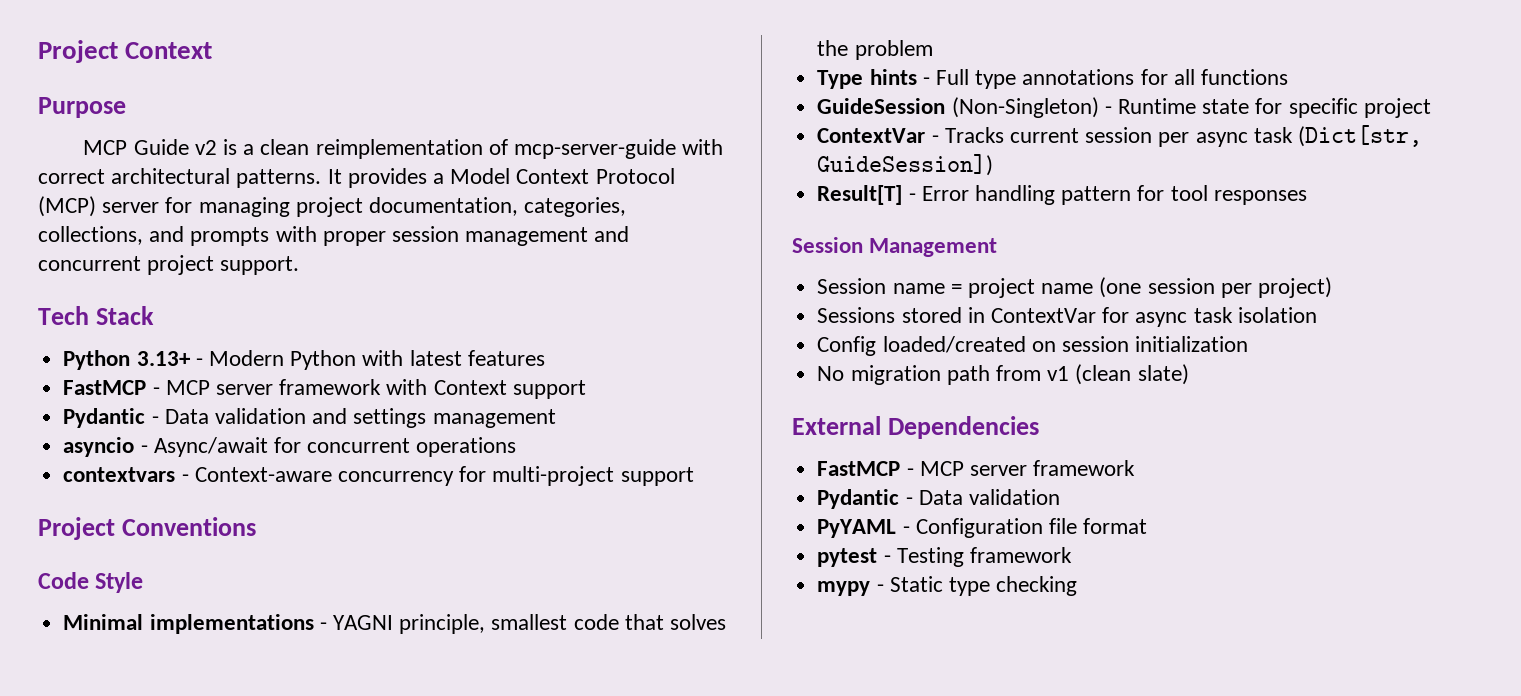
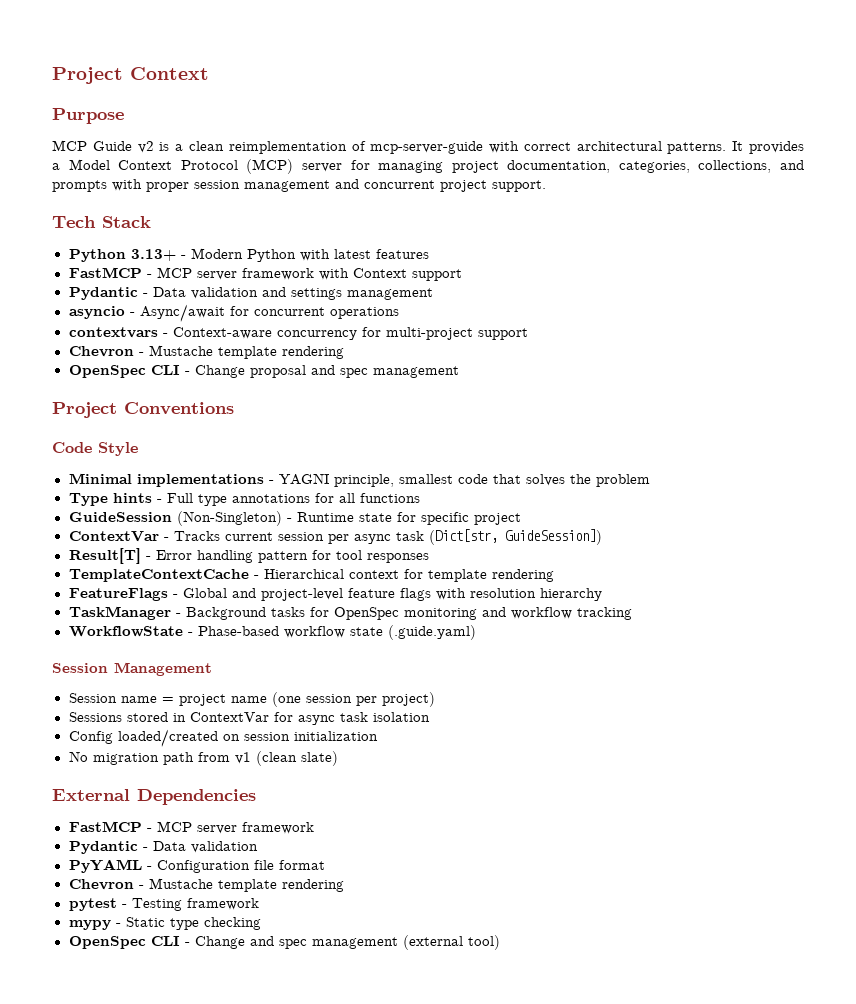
  contextvars - Context-aware concurrency for multi-project support
+ Chevron - Mustache template rendering
+ OpenSpec CLI - Change proposal and spec management
+ TemplateContextCache - Hierarchical context for template rendering
+ FeatureFlags - Global and project-level feature flags with resolution hierarchy
+ TaskManager - Background tasks for OpenSpec monitoring and workflow tracking
+ WorkflowState - Phase-based workflow state (.guide.yaml)
  PyYAML - Configuration file format
+ Chevron - Mustache template rendering
+ OpenSpec CLI - Change and spec management (external tool)

